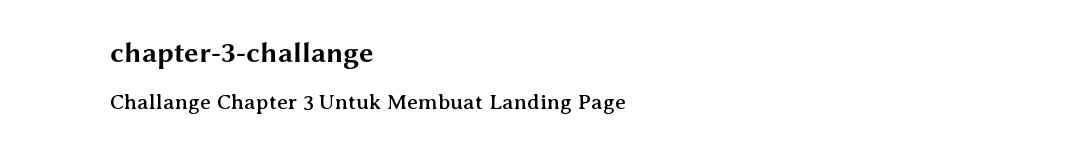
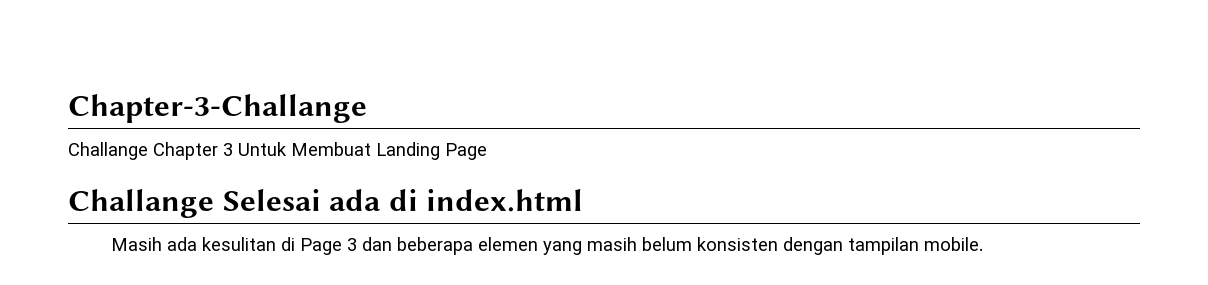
- chapter-3-challange
+ Chapter-3-Challange
+ Challange Selesai ada di index.html
+ Masih ada kesulitan di Page 3 dan beberapa elemen yang masih belum konsisten dengan tampilan mobile.

